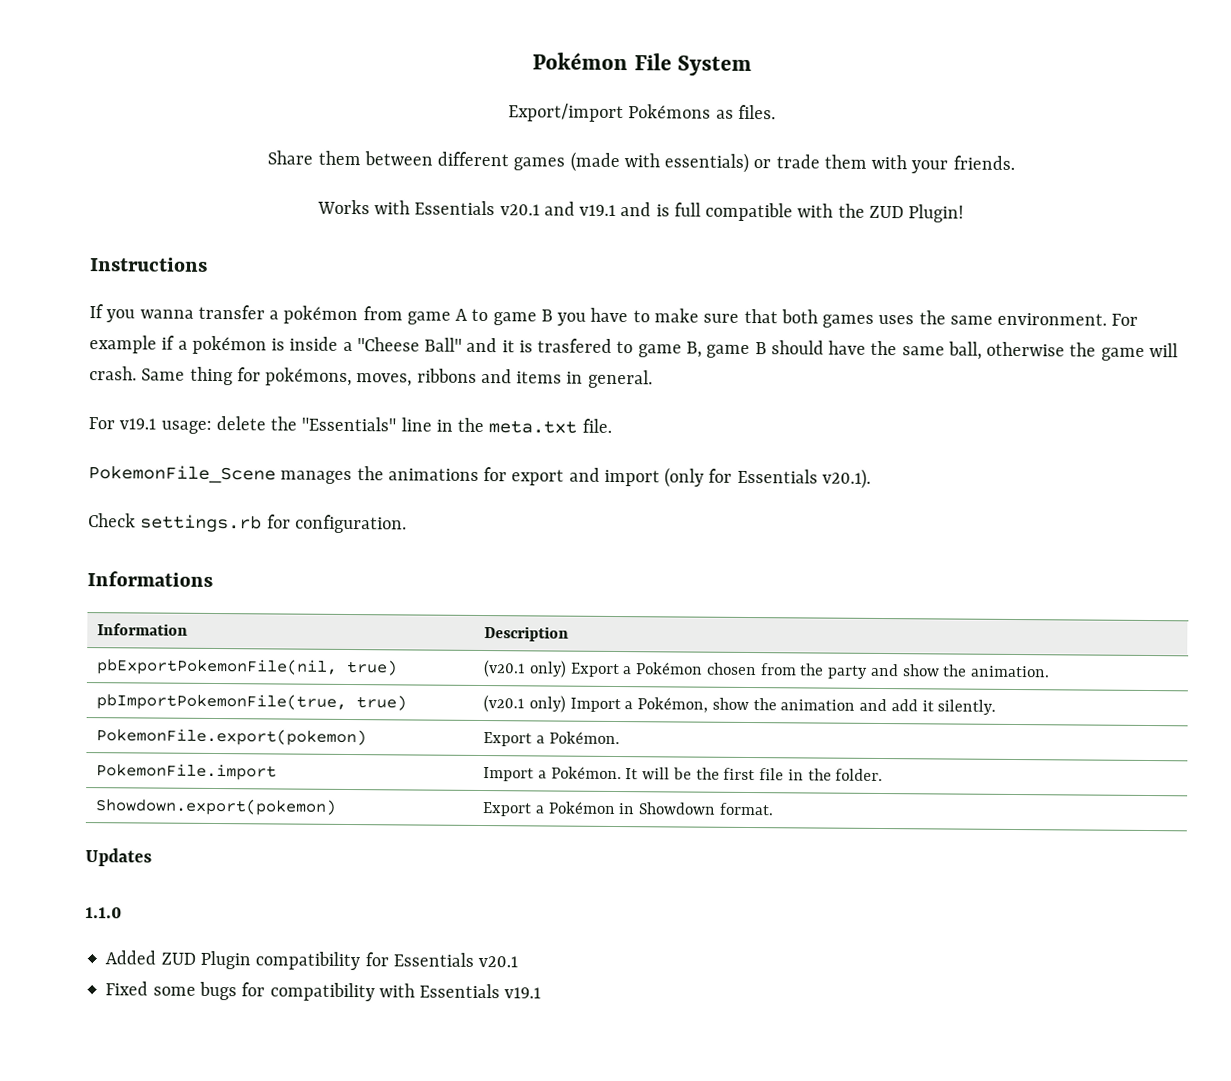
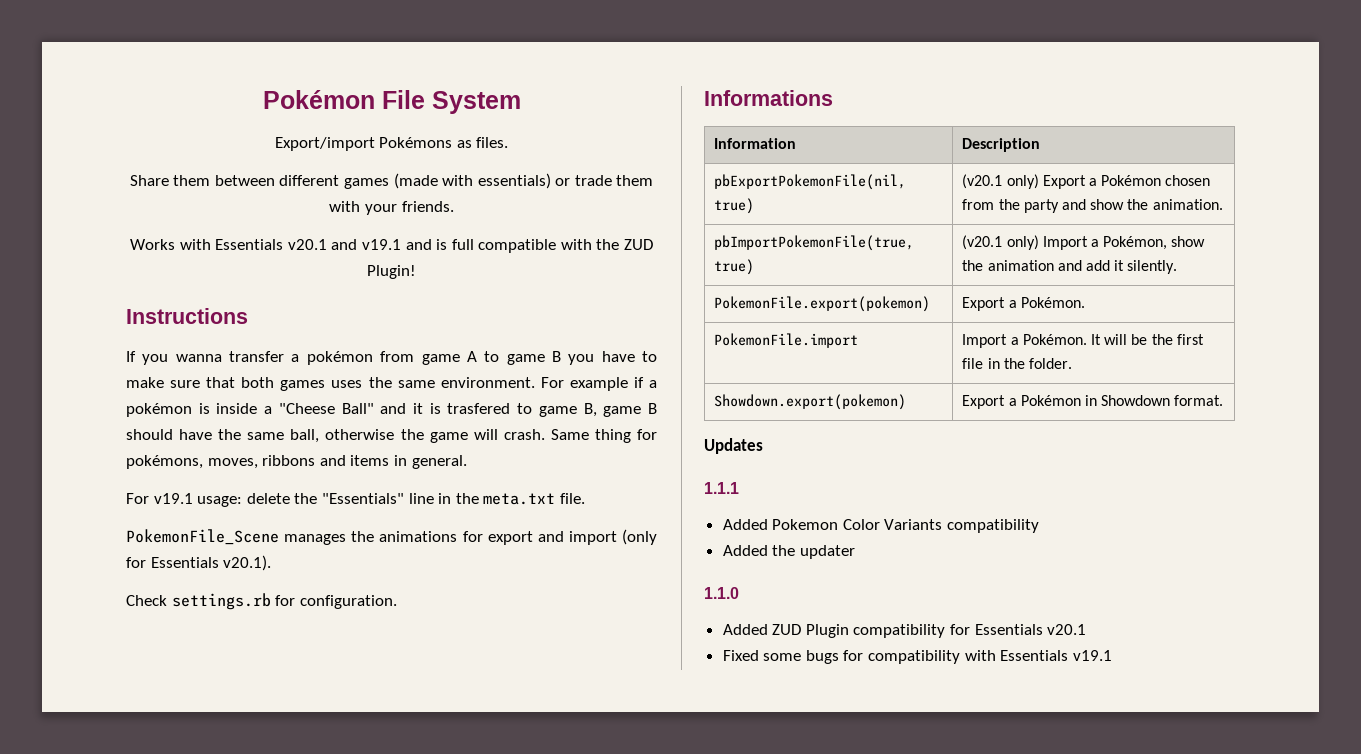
+ 1.1.1
+ Added Pokemon Color Variants compatibility
+ Added the updater

